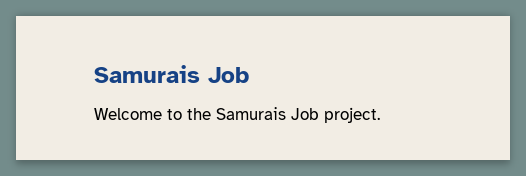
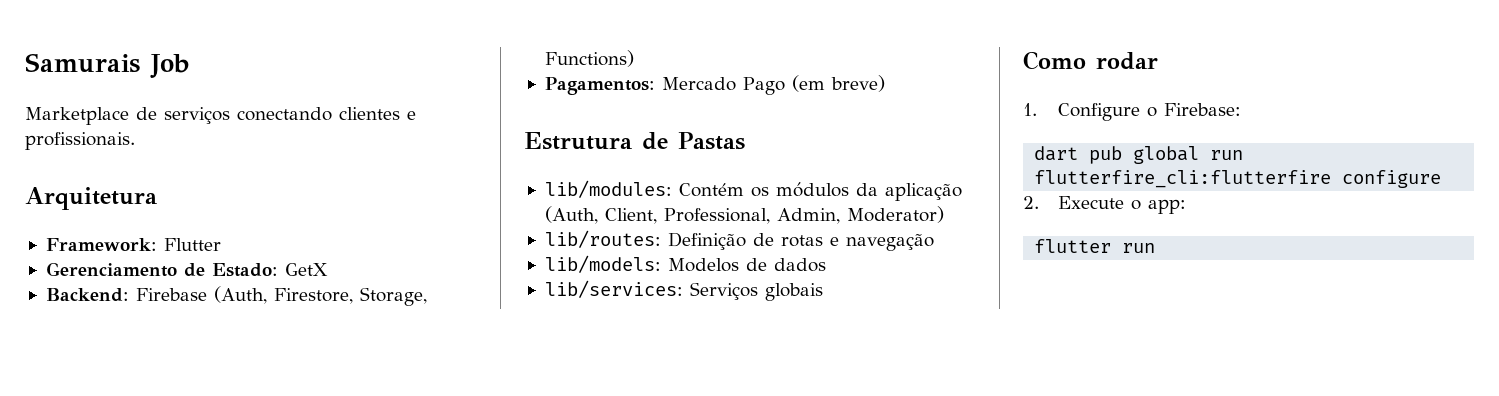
- Welcome to the Samurais Job project.
+ Marketplace de serviços conectando clientes e profissionais.
+ Arquitetura
+ Framework: Flutter
+ Gerenciamento de Estado: GetX
+ Backend: Firebase (Auth, Firestore, Storage, Functions)
+ Pagamentos: Mercado Pago (em breve)
+ Estrutura de Pastas
+ lib/modules: Contém os módulos da aplicação (Auth, Client, Professional, Admin, Moderator)
+ lib/routes: Definição de rotas e navegação
+ lib/models: Modelos de dados
+ lib/services: Serviços globais
+ Como rodar
+ 1. Configure o Firebase:
+ dart pub global run flutterfire_cli:flutterfire configure
+ 2. Execute o app:
+ flutter run

